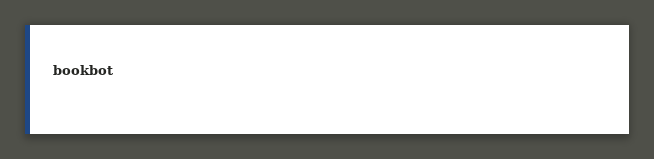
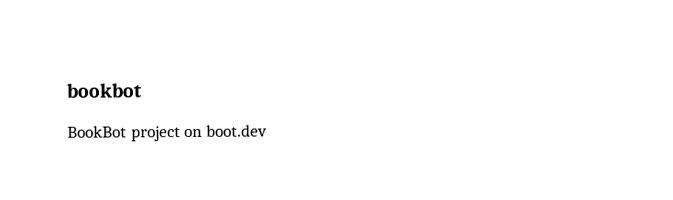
+ BookBot project on boot.dev

